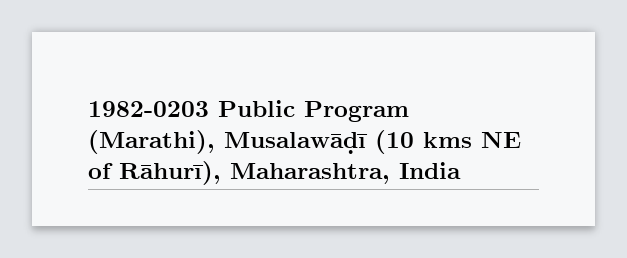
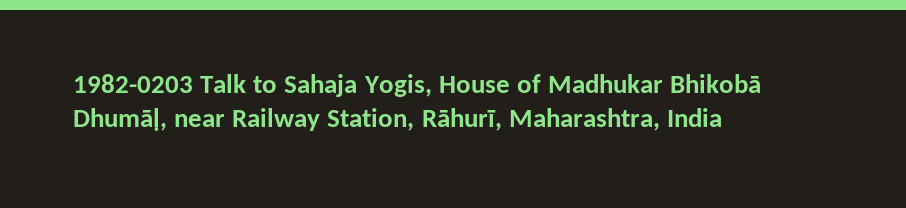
- 1982-0203 Public Program (Marathi), Musalawāḍī (10 kms NE of Rāhurī), Maharashtra, India
+ 1982-0203 Talk to Sahaja Yogis, House of Madhukar Bhikobā Dhumāḷ, near Railway Station, Rāhurī, Maharashtra, India

